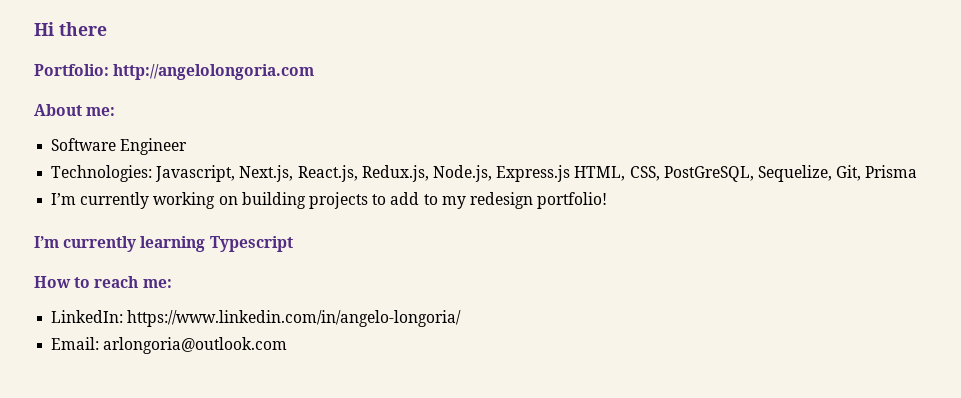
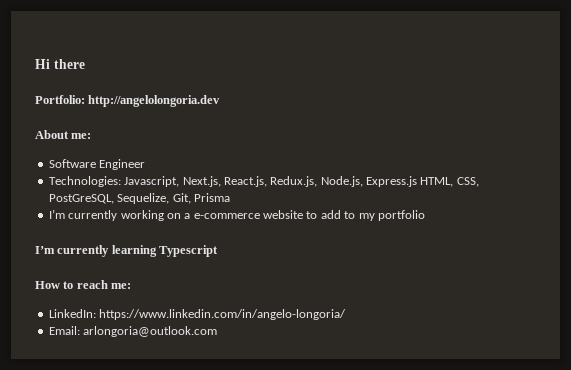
- Portfolio: http://angelolongoria.com
+ Portfolio: http://angelolongoria.dev
- I’m currently working on building projects to add to my redesign portfolio!
+ I’m currently working on a e-commerce website to add to my portfolio

